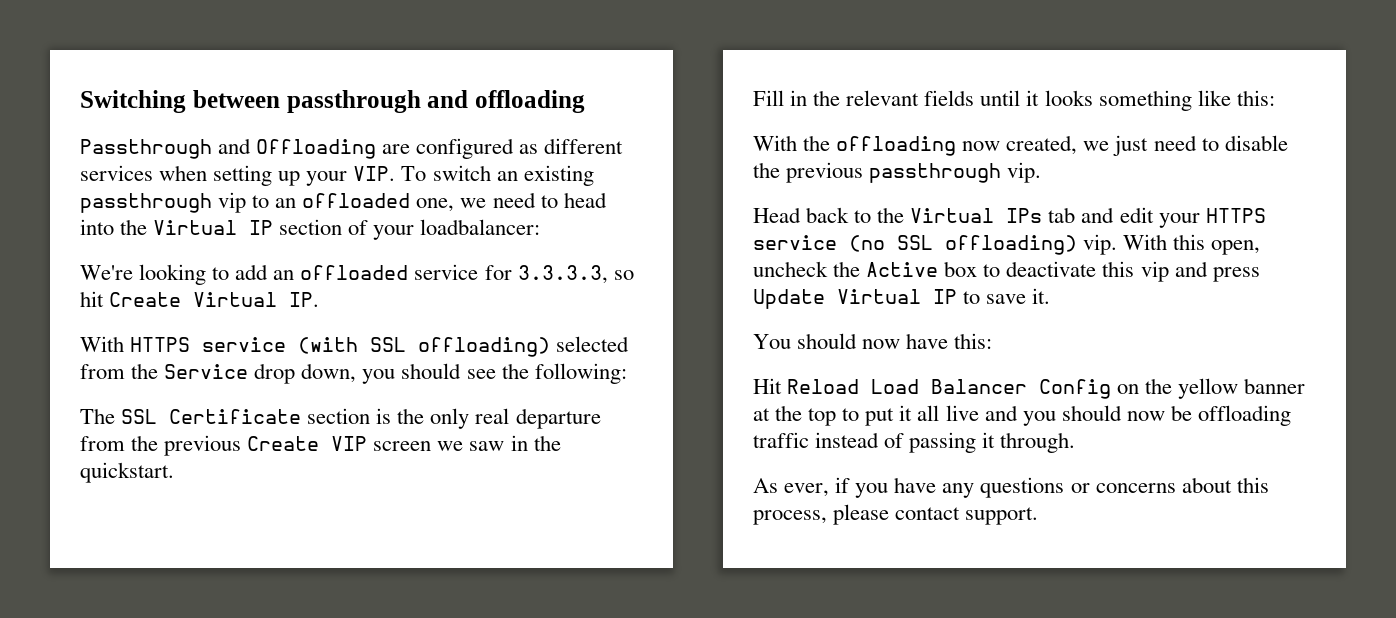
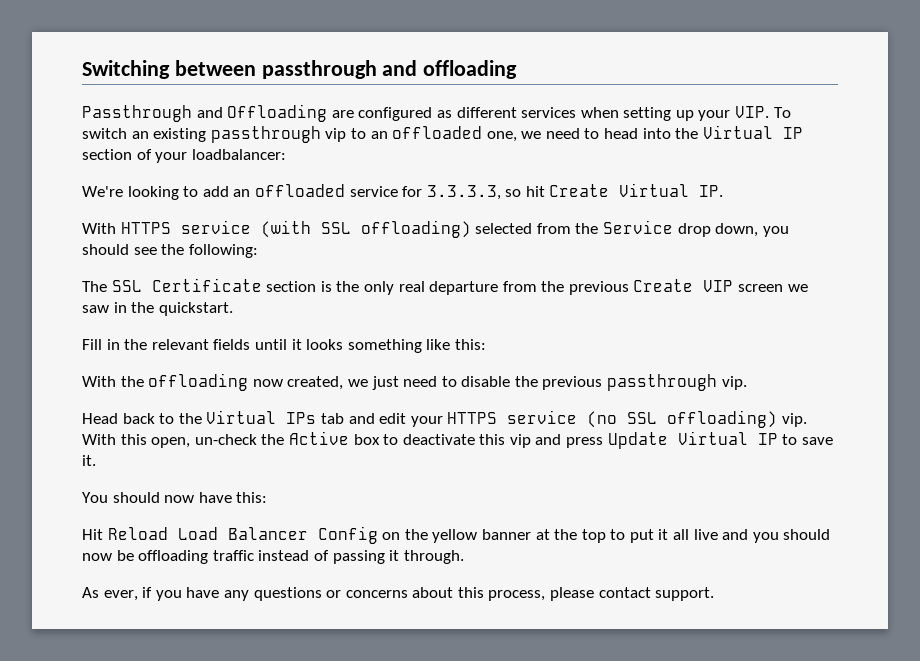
- With this open, uncheck the Active box to deactivate this vip and press Update Virtual IP to save it.
+ With this open, un-check the Active box to deactivate this vip and press Update Virtual IP to save it.

